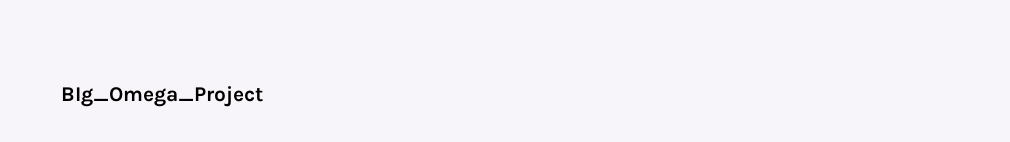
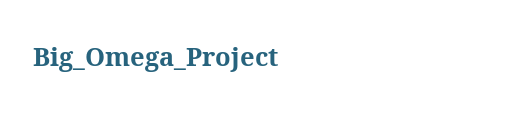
- BIg_Omega_Project
+ Big_Omega_Project

